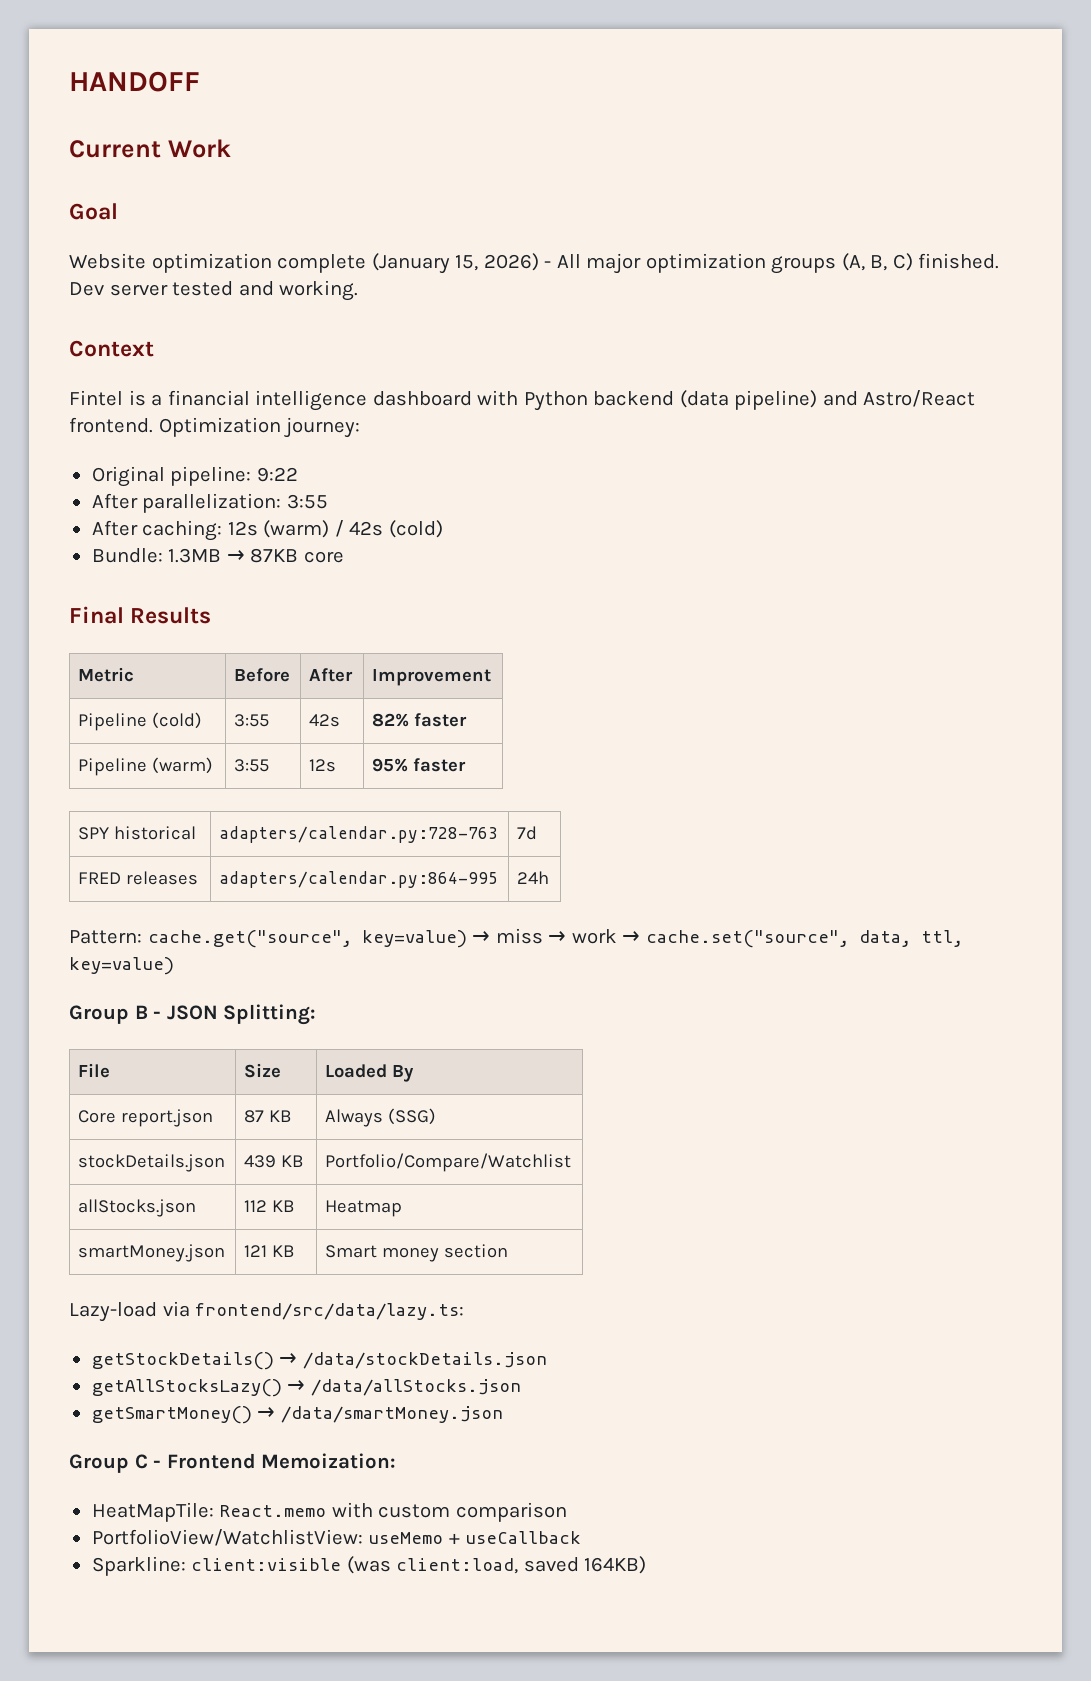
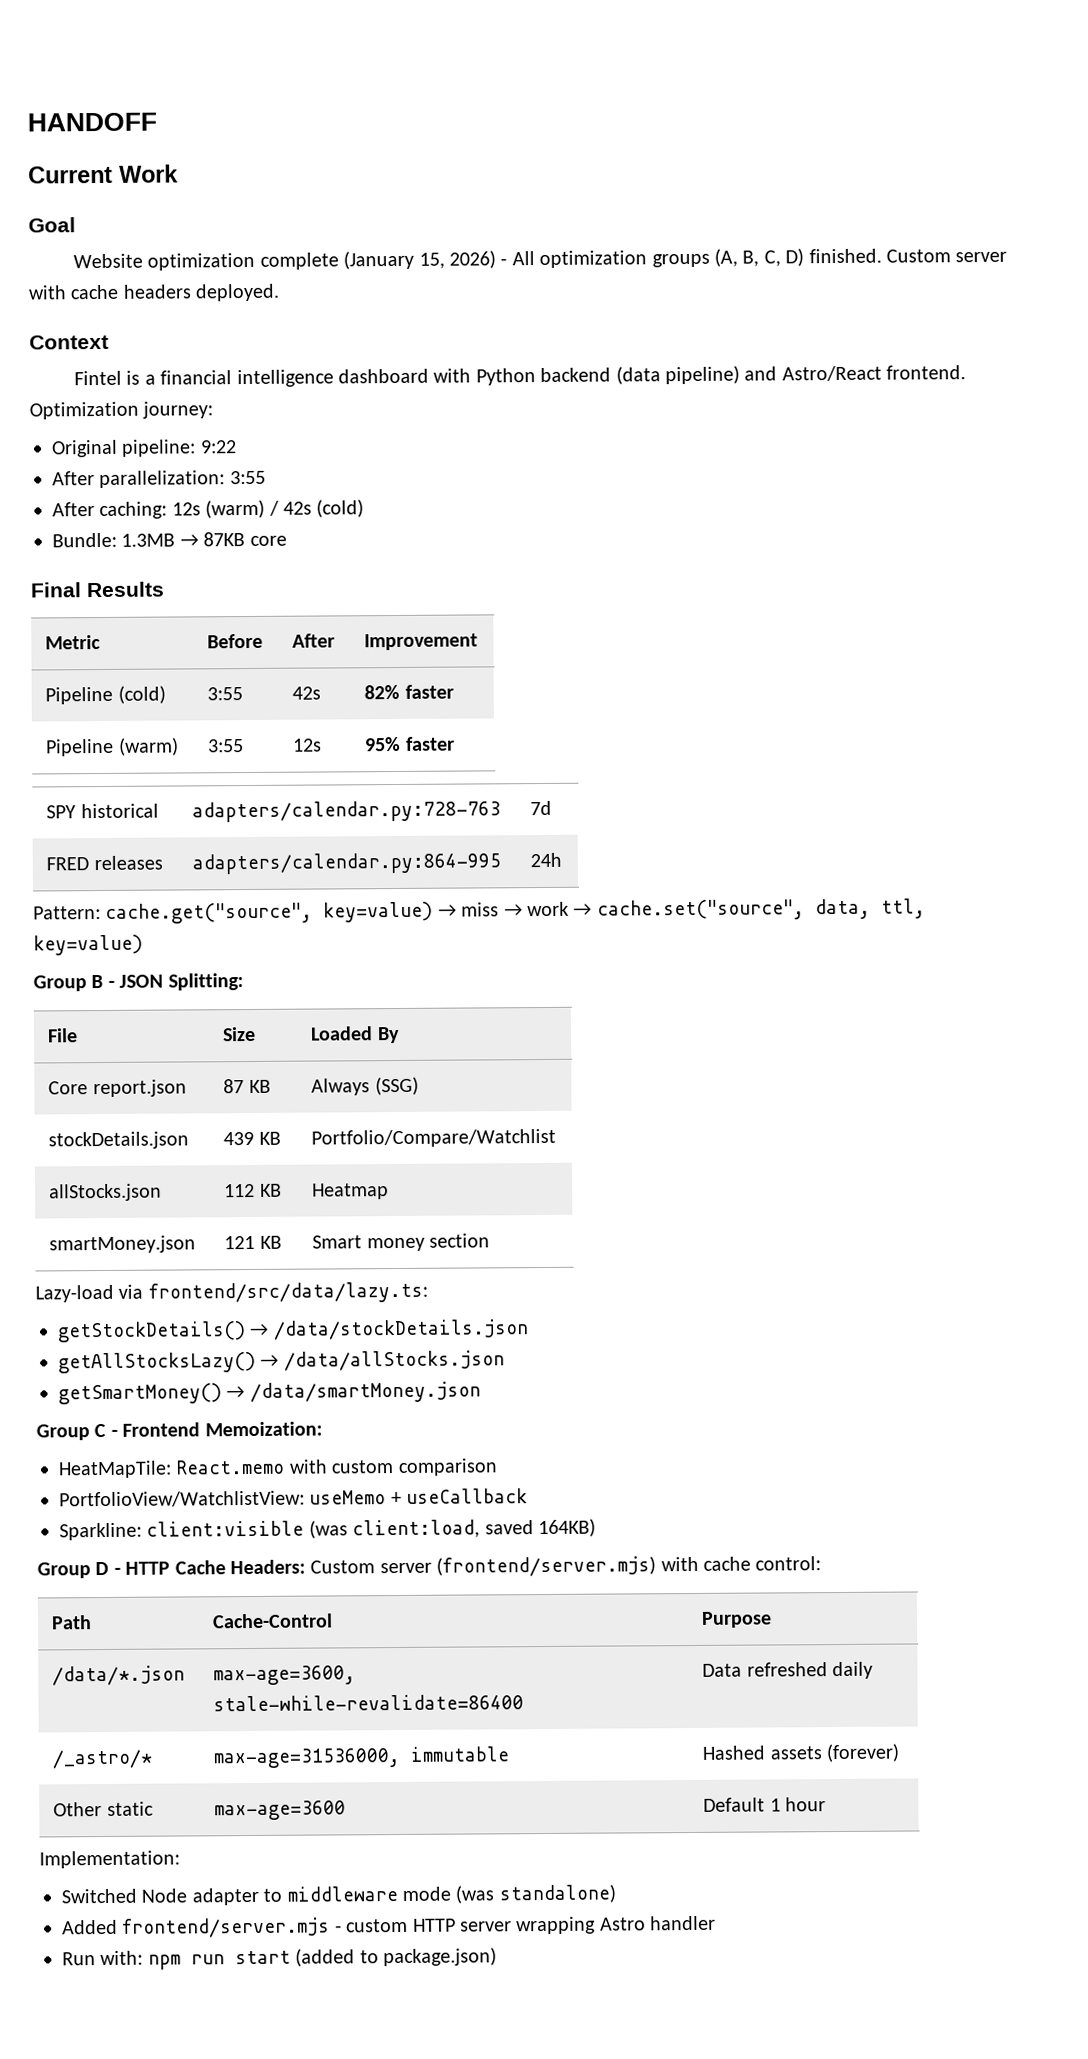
- Website optimization complete (January 15, 2026) - All major optimization groups (A, B, C) finished. Dev server tested and working.
+ Website optimization complete (January 15, 2026) - All optimization groups (A, B, C, D) finished. Custom server with cache headers deployed.
+ Group D - HTTP Cache Headers: Custom server (frontend/server.mjs) with cache control:
+ Path | Cache-Control | Purpose
+ /data/*.json | max-age=3600, stale-while-revalidate=86400 | Data refreshed daily
+ /_astro/* | max-age=31536000, immutable | Hashed assets (forever)
+ Other static | max-age=3600 | Default 1 hour
+ Implementation:
+ Switched Node adapter to middleware mode (was standalone)
+ Added frontend/server.mjs - custom HTTP server wrapping Astro handler
+ Run with: npm run start (added to package.json)

